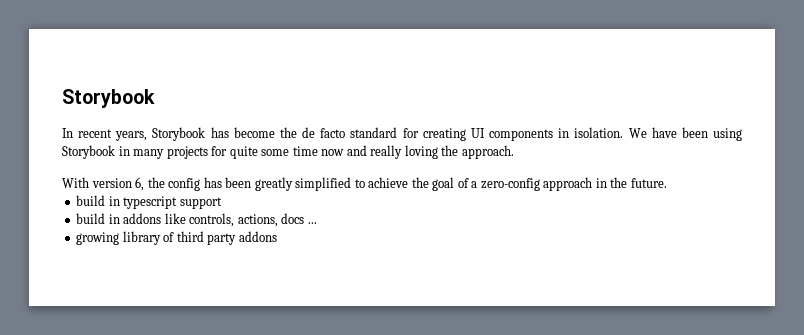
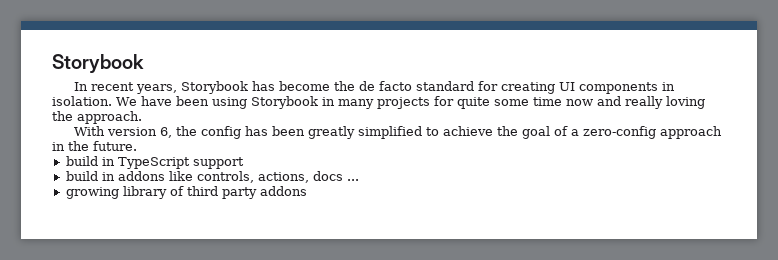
- build in typescript support
+ build in TypeScript support

